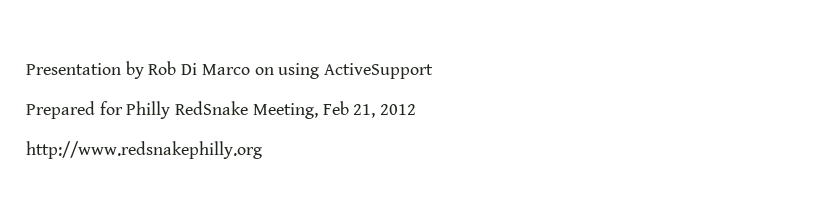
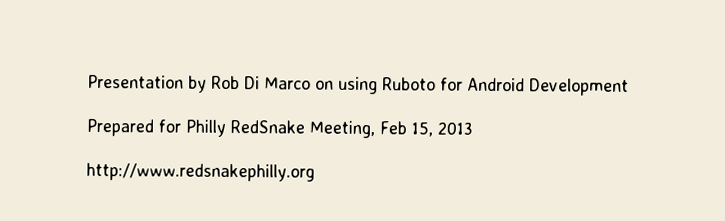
- Presentation by Rob Di Marco on using ActiveSupport
+ Presentation by Rob Di Marco on using Ruboto for Android Development
- Prepared for Philly RedSnake Meeting, Feb 21, 2012
+ Prepared for Philly RedSnake Meeting, Feb 15, 2013

